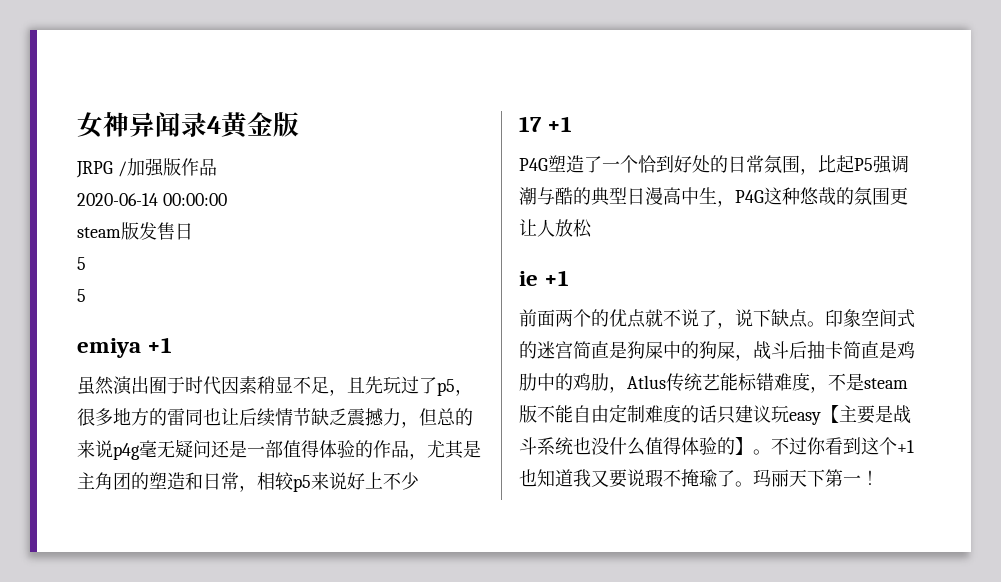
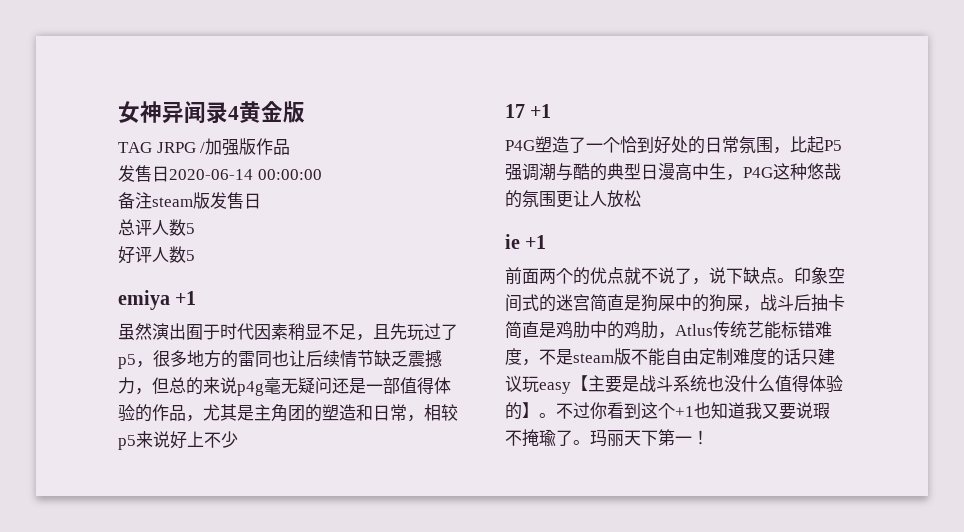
- JRPG /加强版作品
+ TAG JRPG /加强版作品
- 2020-06-14 00:00:00
+ 发售日2020-06-14 00:00:00
- steam版发售日
- 5
- 5
+ 备注steam版发售日
+ 总评人数5
+ 好评人数5

